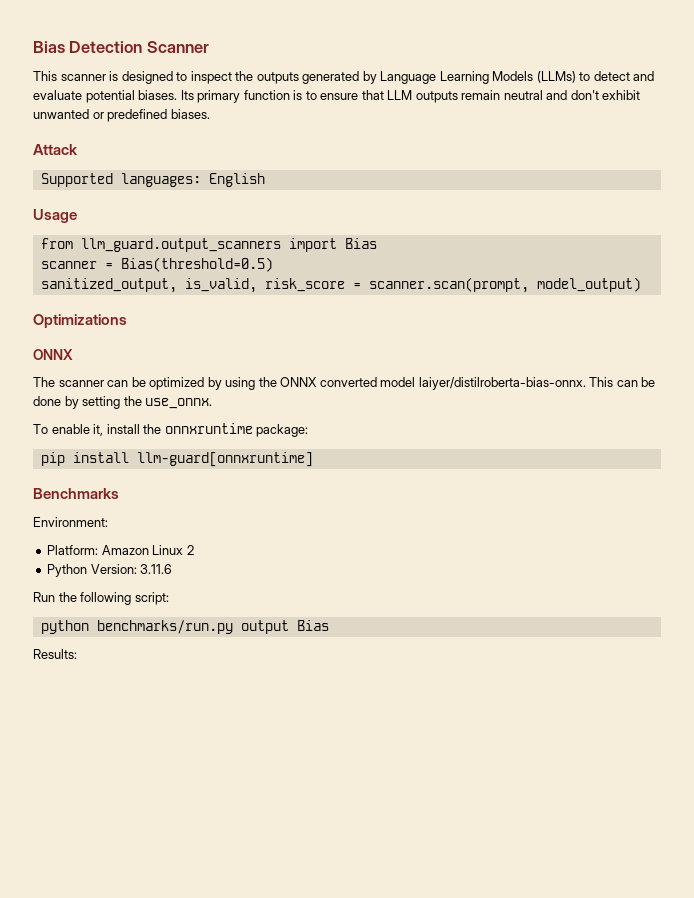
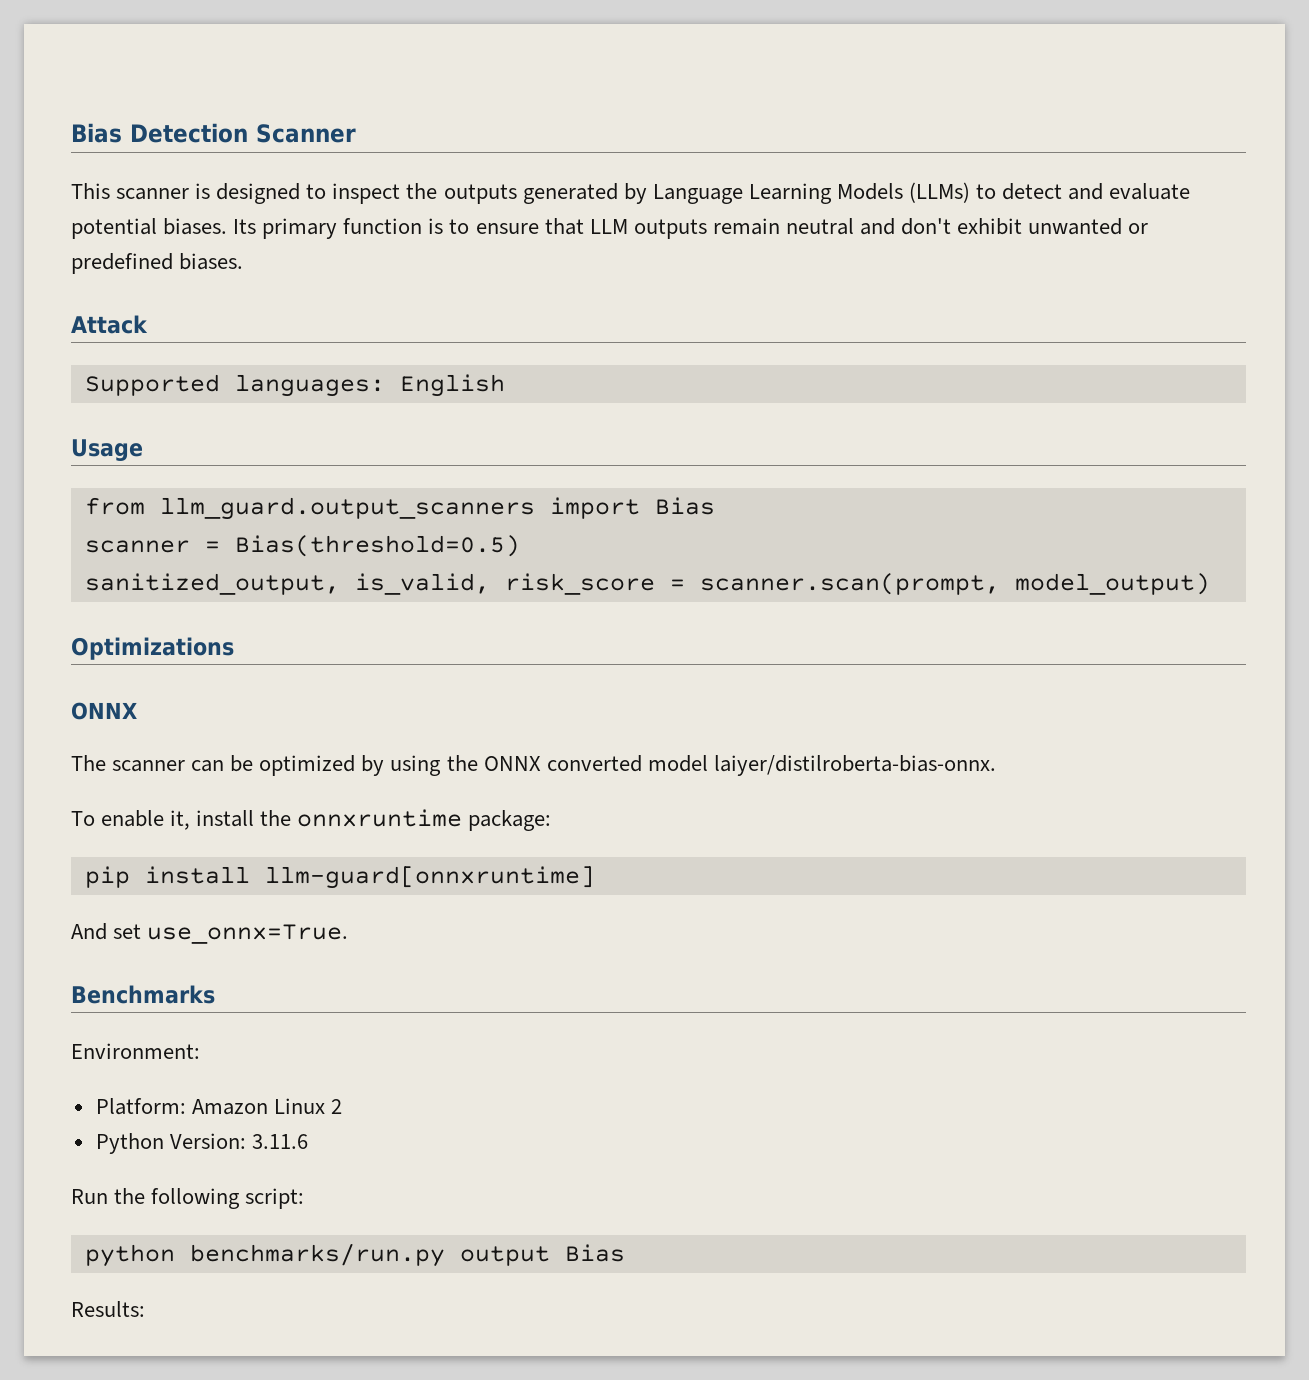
- This can be done by setting the use_onnx.
+ And set use_onnx=True.

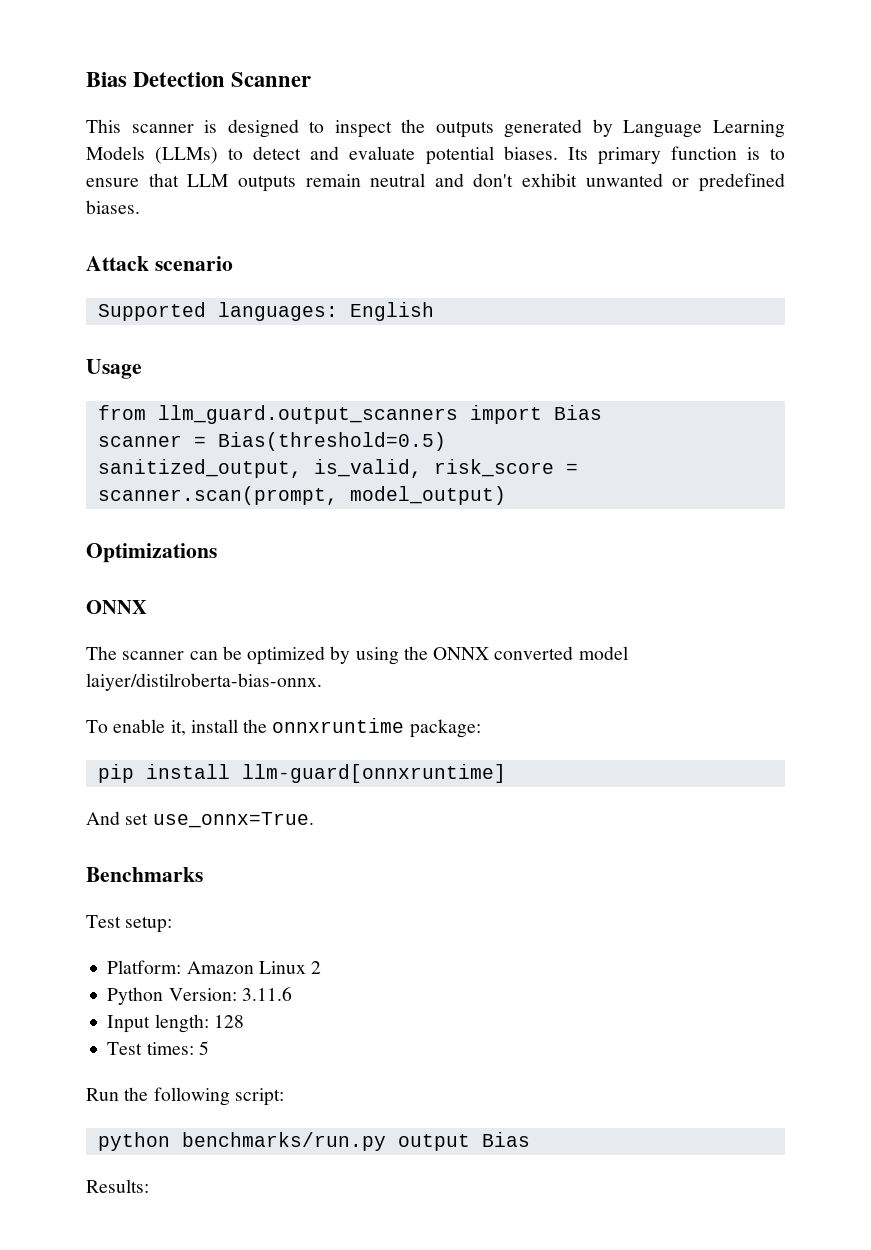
- Attack
+ Attack scenario
- Environment:
+ Test setup:
+ Input length: 128
+ Test times: 5

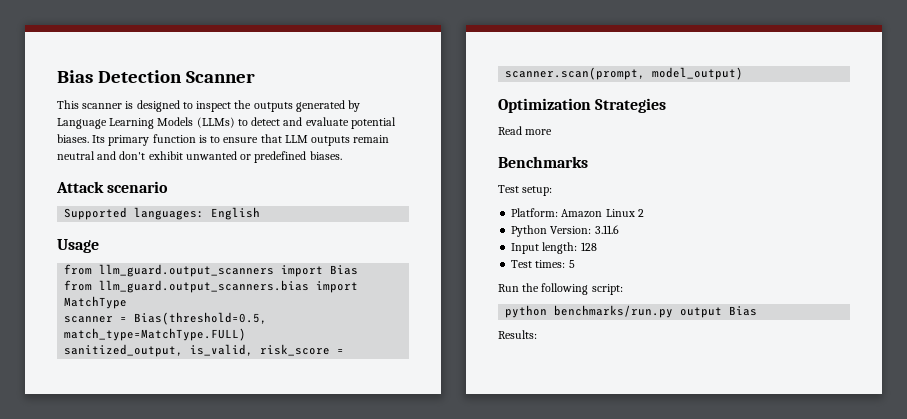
+ from llm_guard.output_scanners.bias import MatchType
- scanner = Bias(threshold=0.5)
+ scanner = Bias(threshold=0.5, match_type=MatchType.FULL)
- Optimizations
- ONNX
- The scanner can be optimized by using the ONNX converted model laiyer/distilroberta-bias-onnx.
- To enable it, install the onnxruntime package:
- pip install llm-guard[onnxruntime]
- And set use_onnx=True.
+ Optimization Strategies
+ Read more

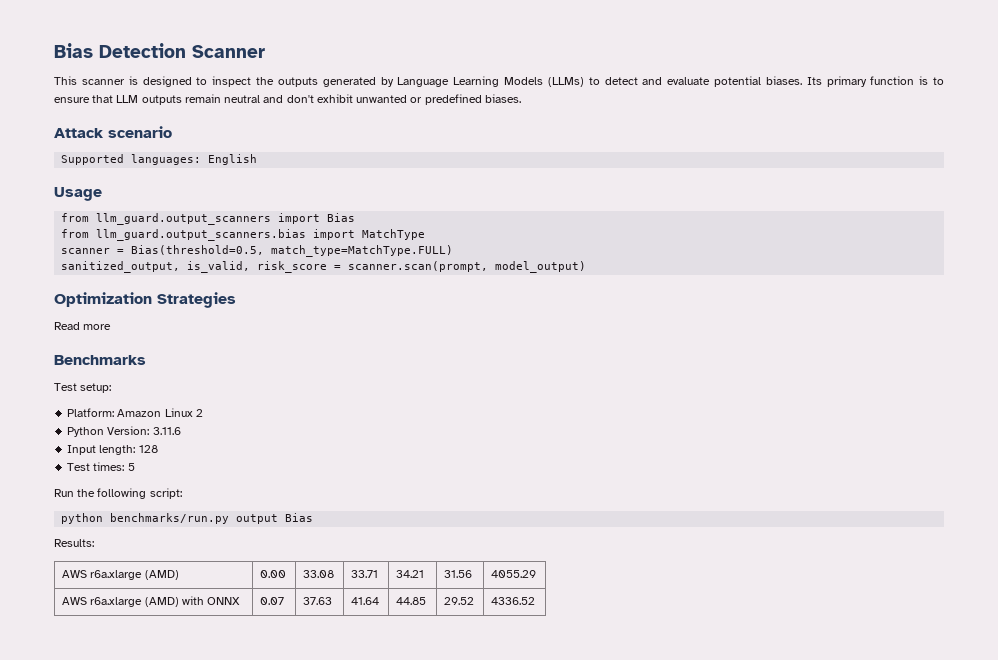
+ AWS r6a.xlarge (AMD) | 0.00 | 33.08 | 33.71 | 34.21 | 31.56 | 4055.29
+ AWS r6a.xlarge (AMD) with ONNX | 0.07 | 37.63 | 41.64 | 44.85 | 29.52 | 4336.52

